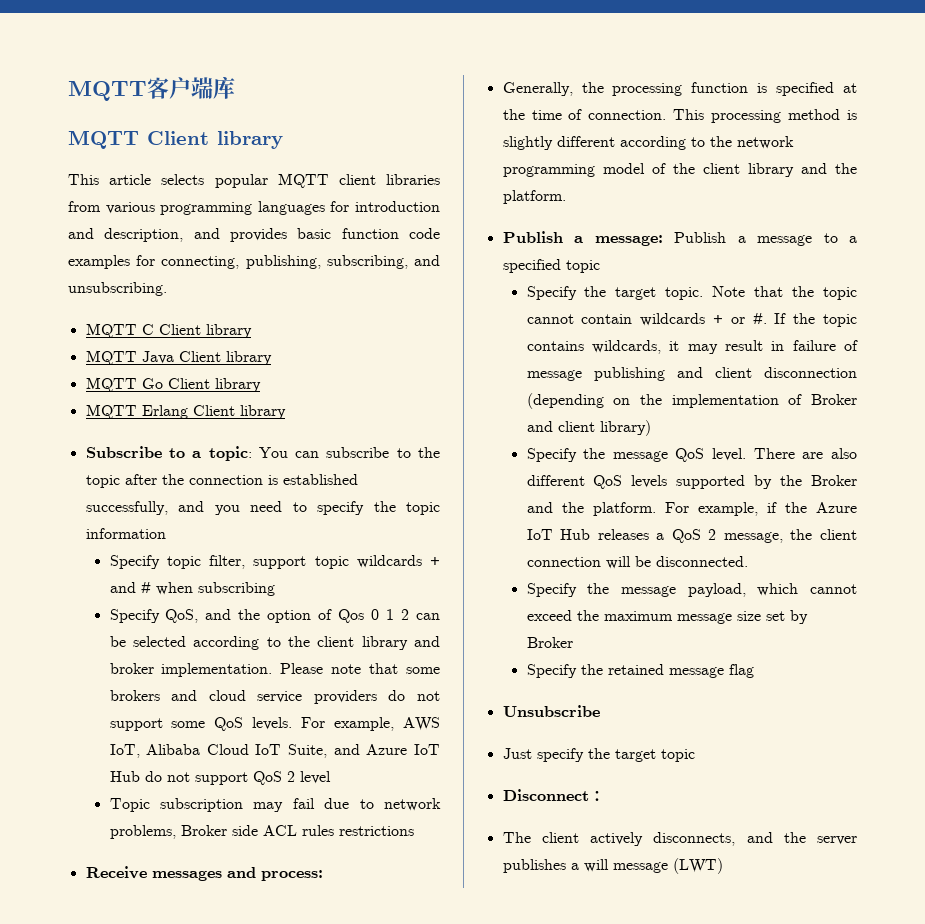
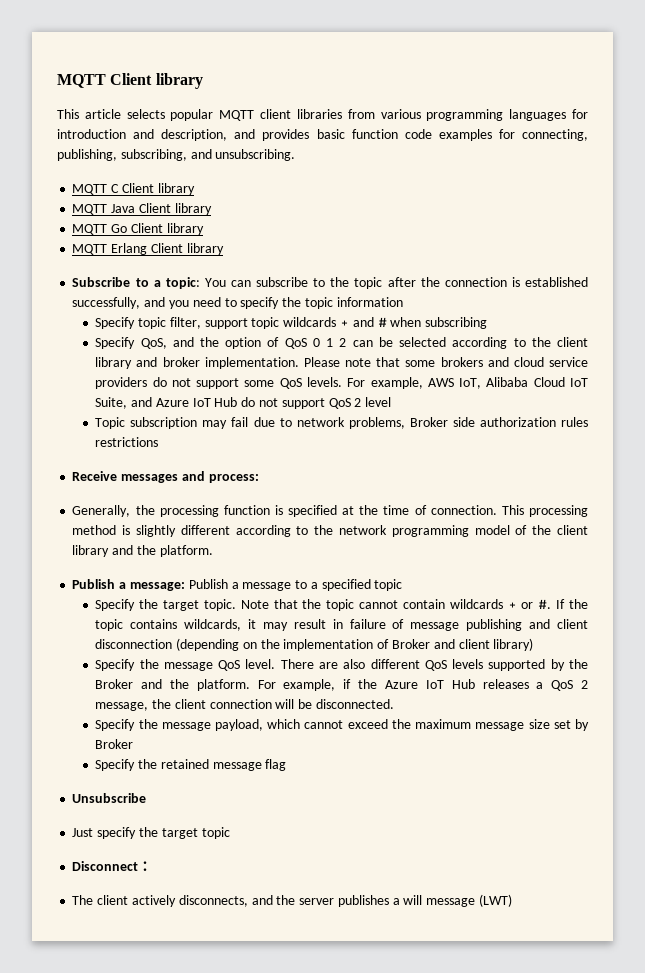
- MQTT客户端库
- Specify QoS, and the option of Qos 0 1 2 can be selected according to the client library and broker implementation.
+ Specify QoS, and the option of QoS 0 1 2 can be selected according to the client library and broker implementation.
- Topic subscription may fail due to network problems, Broker side ACL rules restrictions
+ Topic subscription may fail due to network problems, Broker side authorization rules restrictions

